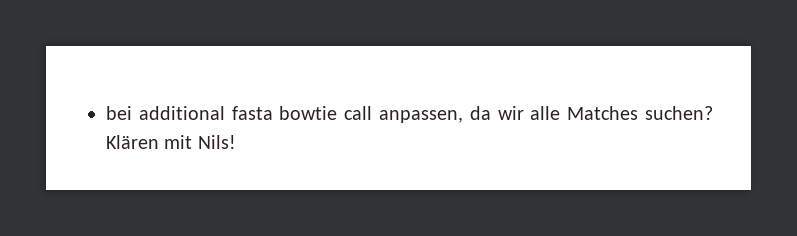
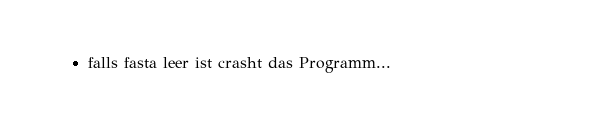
- bei additional fasta bowtie call anpassen, da wir alle Matches suchen? Klären mit Nils!
+ falls fasta leer ist crasht das Programm...

